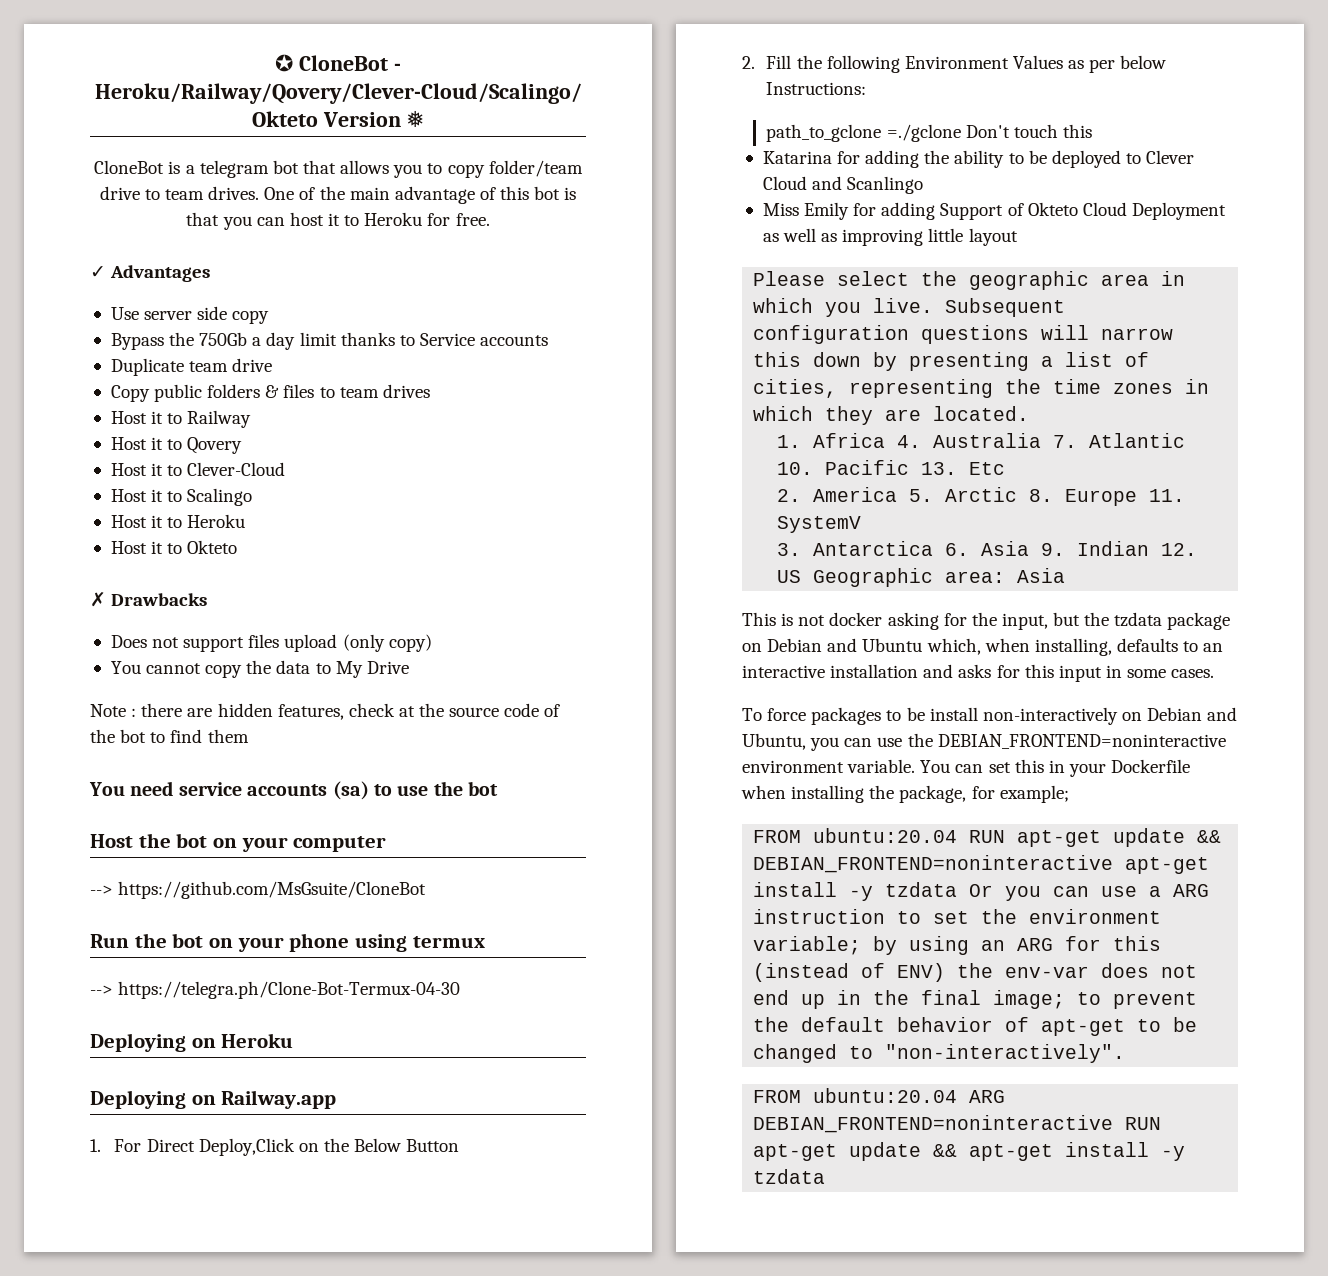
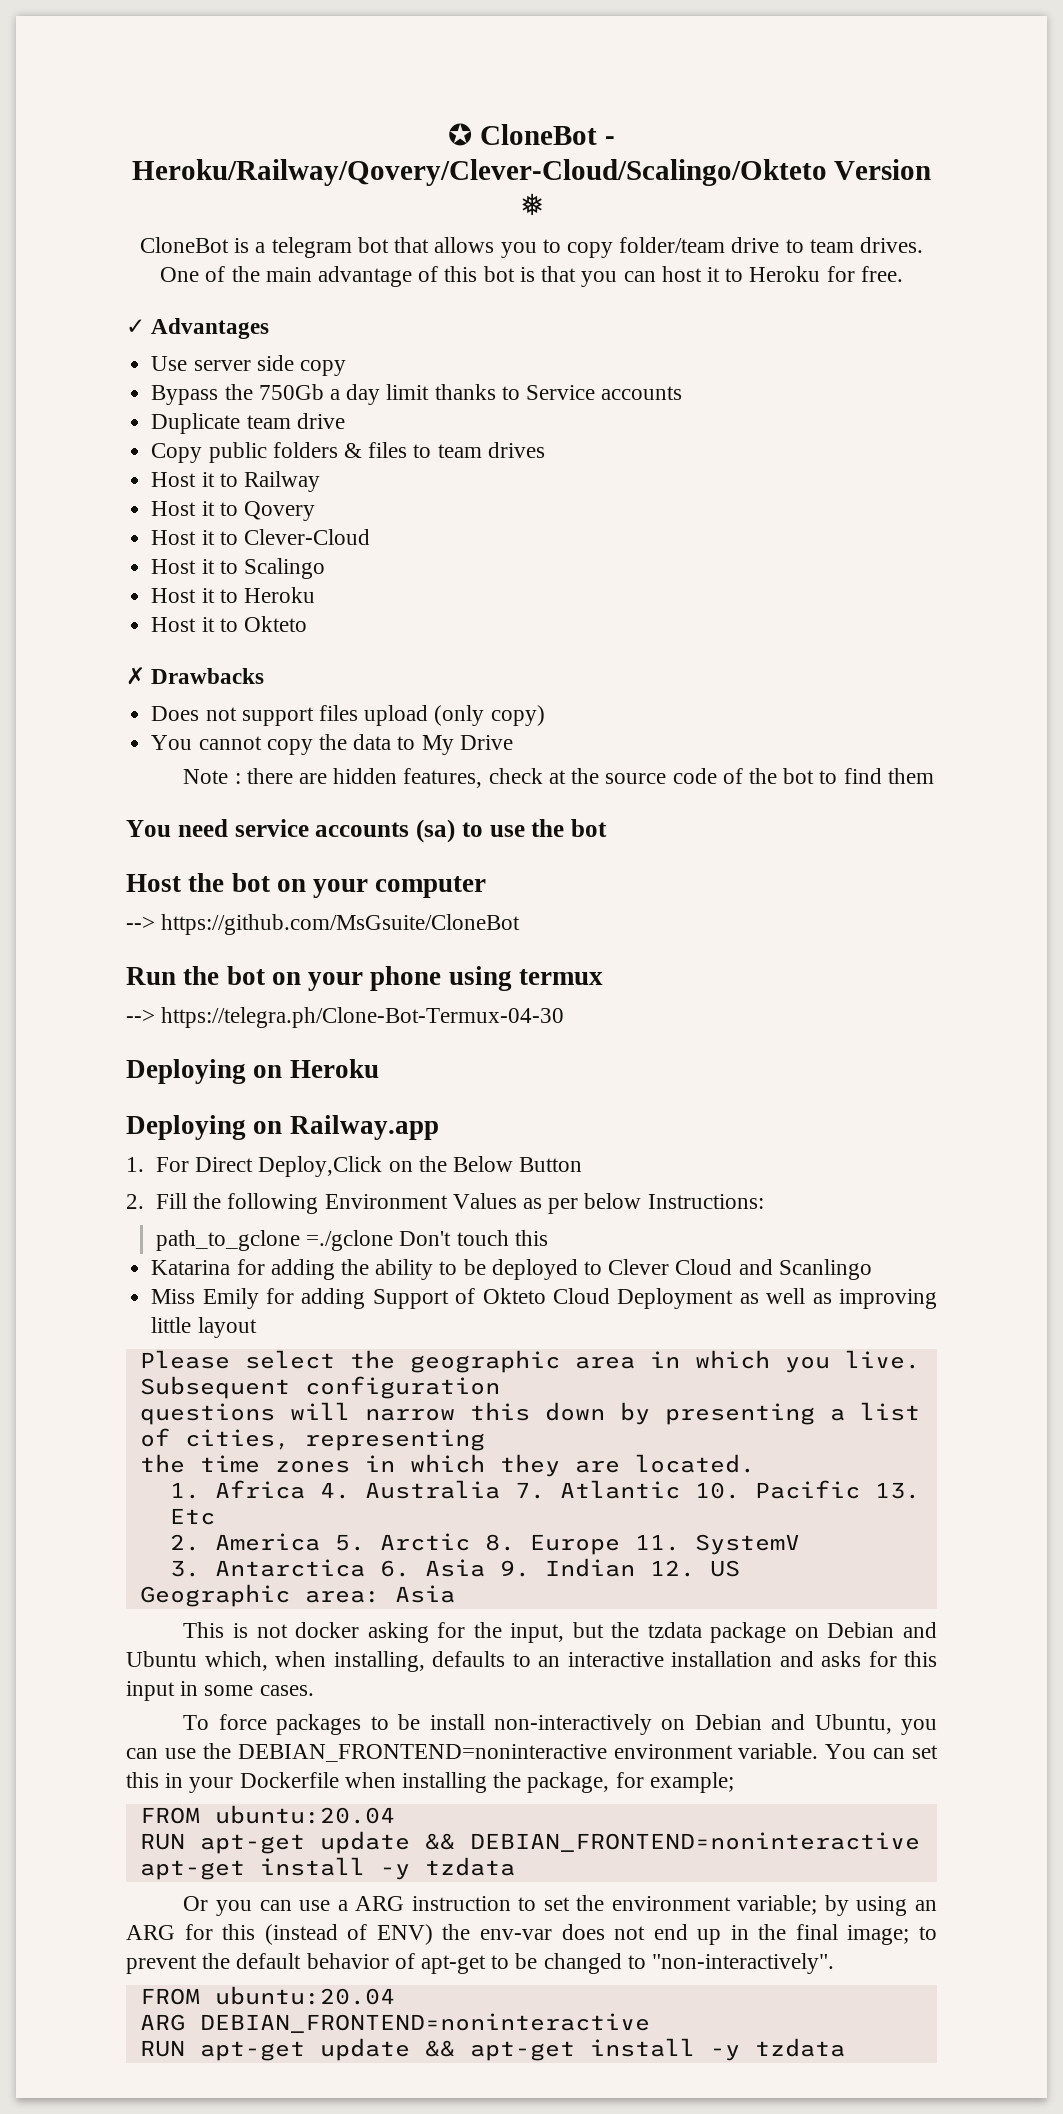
- Subsequent configuration questions will narrow this down by presenting a list of cities, representing the time zones in which they are located.
+ Subsequent configuration
+ questions will narrow this down by presenting a list of cities, representing
+ the time zones in which they are located.
- 3. Antarctica 6. Asia 9. Indian 12. US Geographic area: Asia
+ 3. Antarctica 6. Asia 9. Indian 12. US
+ Geographic area: Asia
  You can set this in your Dockerfile when installing the package, for example;
- FROM ubuntu:20.04 RUN apt-get update && DEBIAN_FRONTEND=noninteractive apt-get install -y tzdata Or you can use a ARG instruction to set the environment variable;
+ FROM ubuntu:20.04
+ RUN apt-get update && DEBIAN_FRONTEND=noninteractive apt-get install -y tzdata
+ Or you can use a ARG instruction to set the environment variable;
  to prevent the default behavior of apt-get to be changed to "non-interactively".
- FROM ubuntu:20.04 ARG DEBIAN_FRONTEND=noninteractive RUN apt-get update && apt-get install -y tzdata
+ FROM ubuntu:20.04
+ ARG DEBIAN_FRONTEND=noninteractive
+ RUN apt-get update && apt-get install -y tzdata

